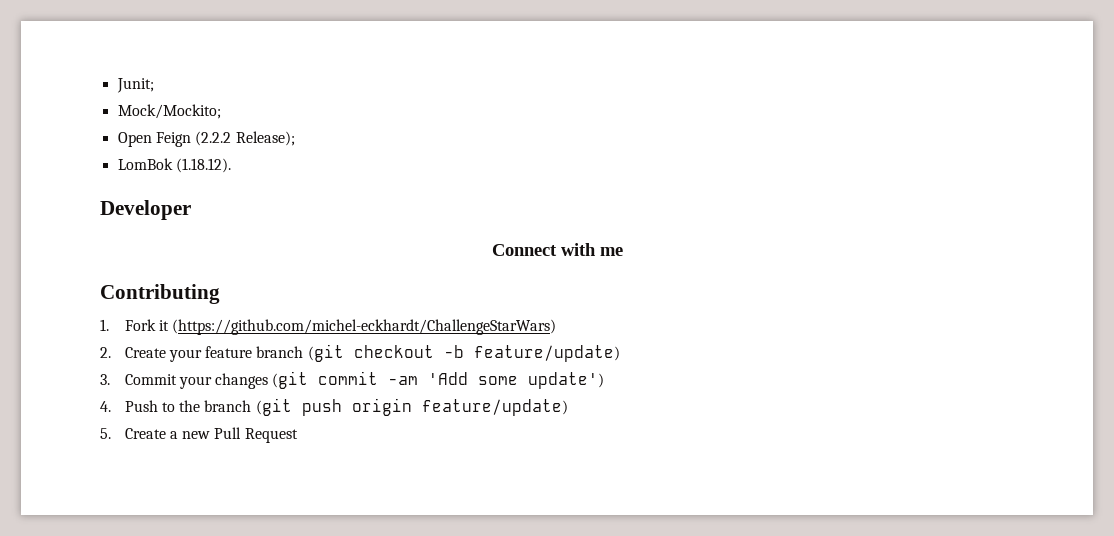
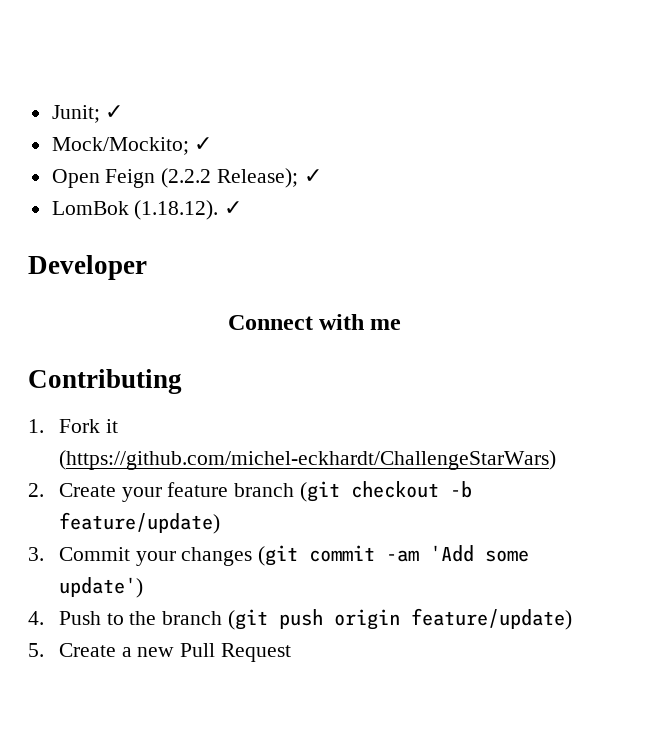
- Junit;
+ Junit; ✓
- Mock/Mockito;
+ Mock/Mockito; ✓
- Open Feign (2.2.2 Release);
+ Open Feign (2.2.2 Release); ✓
- LomBok (1.18.12).
+ LomBok (1.18.12). ✓

